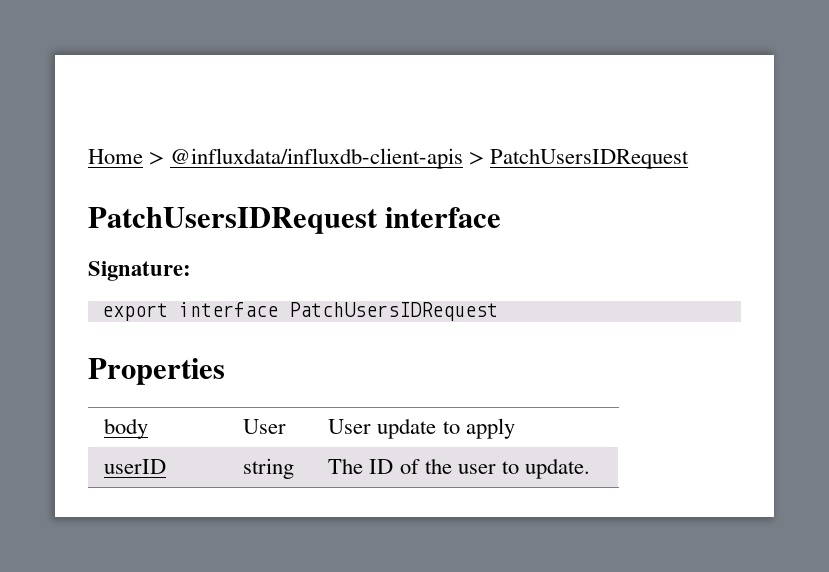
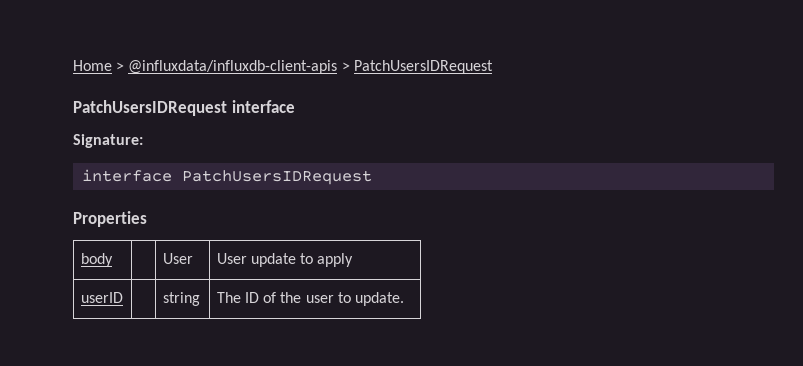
- export interface PatchUsersIDRequest
+ interface PatchUsersIDRequest

